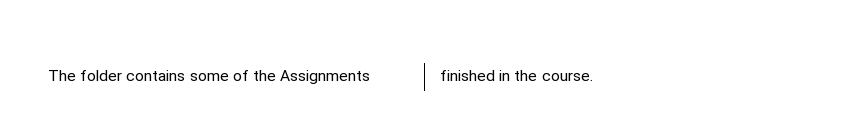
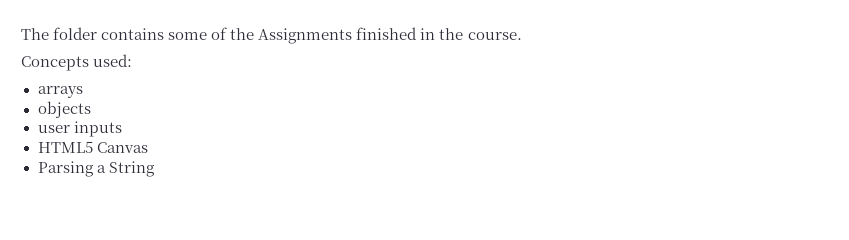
+ Concepts used:
+ arrays
+ objects
+ user inputs
+ HTML5 Canvas
+ Parsing a String

